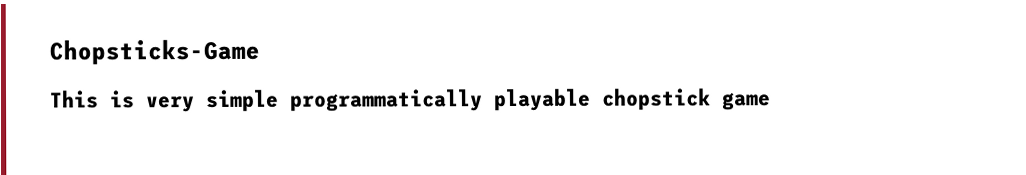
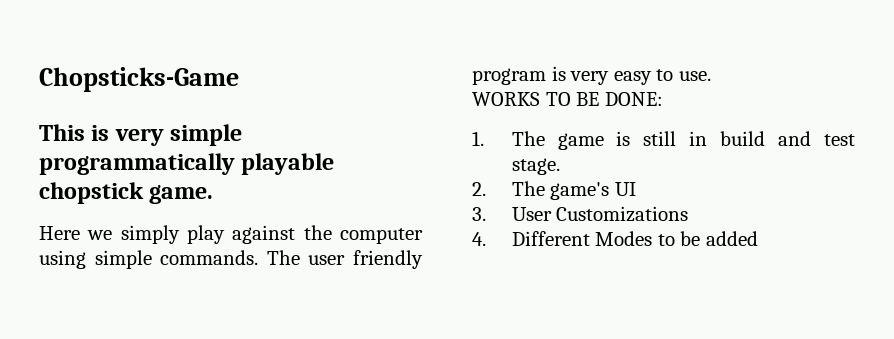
- This is very simple programmatically playable chopstick game
+ This is very simple programmatically playable chopstick game.
+ Here we simply play against the computer using simple commands. The user friendly program is very easy to use.
+ WORKS TO BE DONE:
+ 1. The game is still in build and test stage.
+ 2. The game's UI
+ 3. User Customizations
+ 4. Different Modes to be added

